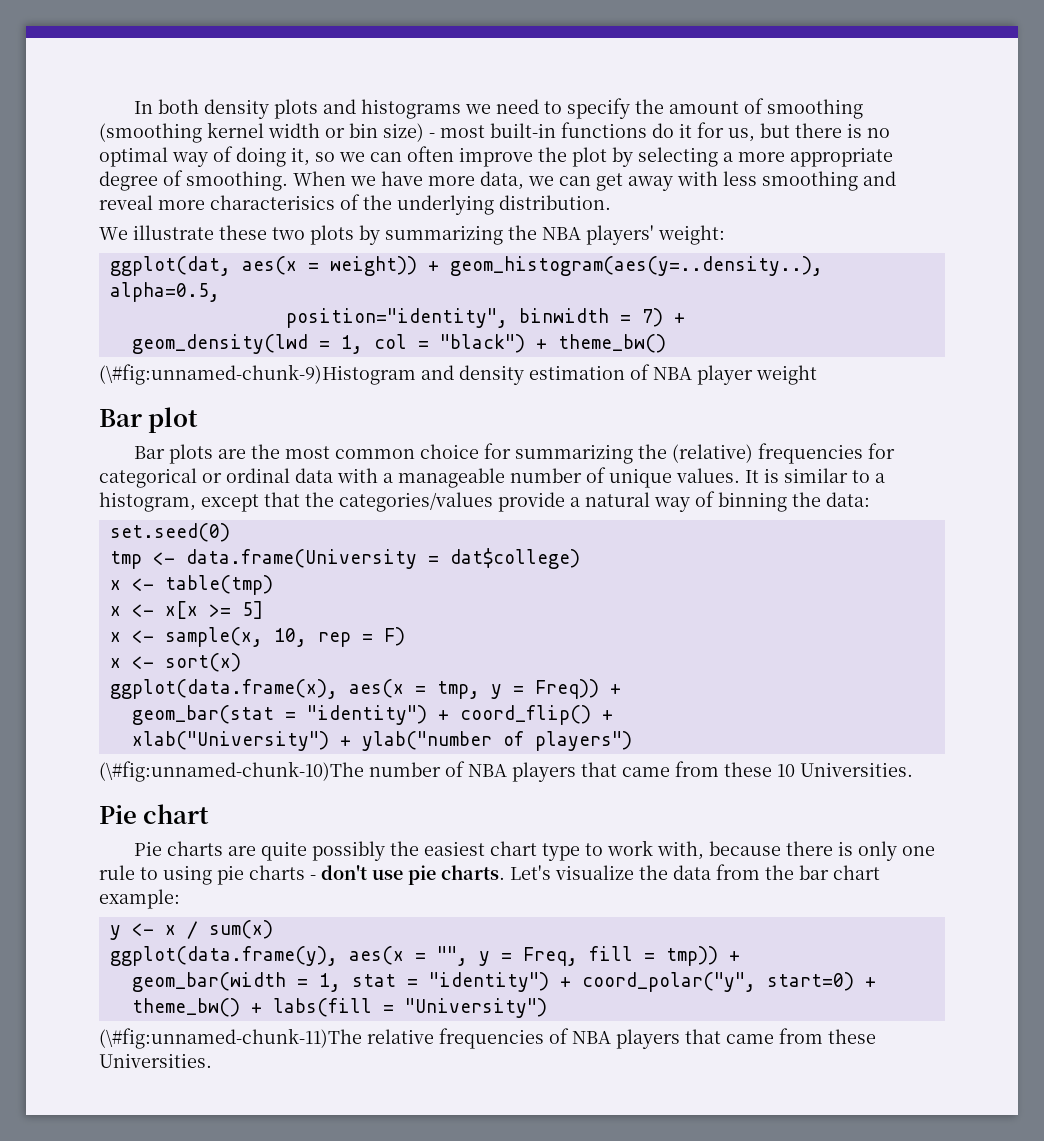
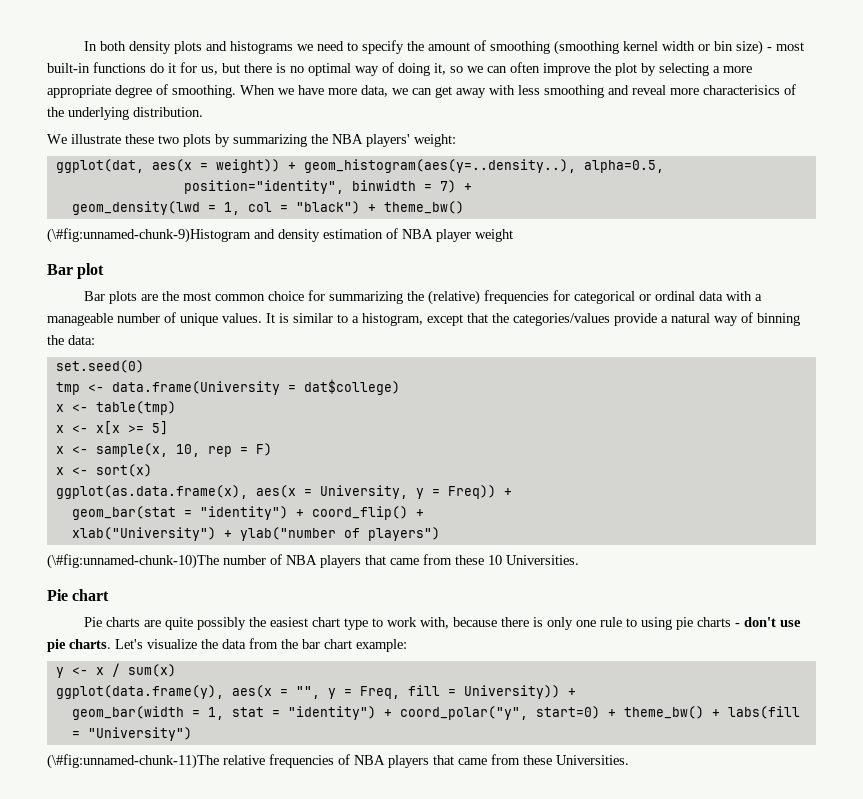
- ggplot(data.frame(x), aes(x = tmp, y = Freq)) +
+ ggplot(as.data.frame(x), aes(x = University, y = Freq)) +
- ggplot(data.frame(y), aes(x = "", y = Freq, fill = tmp)) +
+ ggplot(data.frame(y), aes(x = "", y = Freq, fill = University)) +

